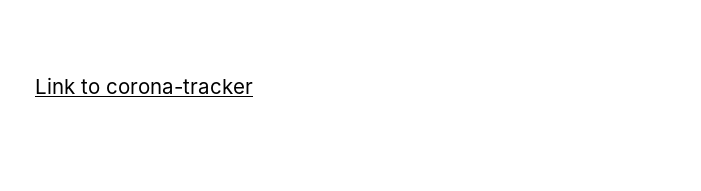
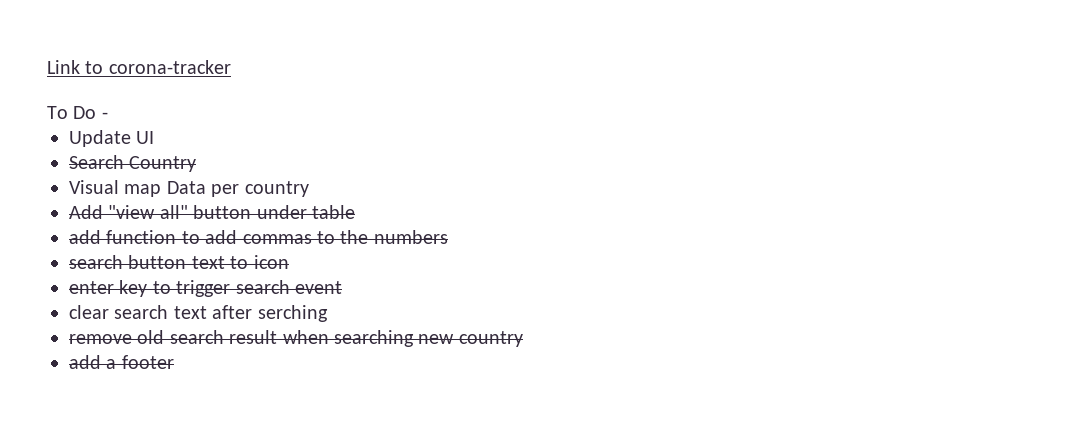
+ To Do -
+ Update UI
+ Search Country
+ Visual map Data per country
+ Add "view all" button under table
+ add function to add commas to the numbers
+ search button text to icon
+ enter key to trigger search event
+ clear search text after serching
+ remove old search result when searching new country
+ add a footer

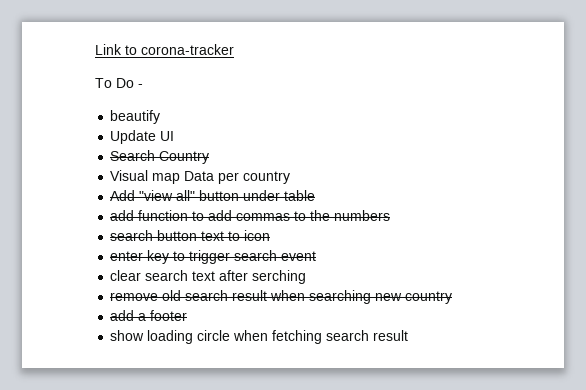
+ beautify
+ show loading circle when fetching search result

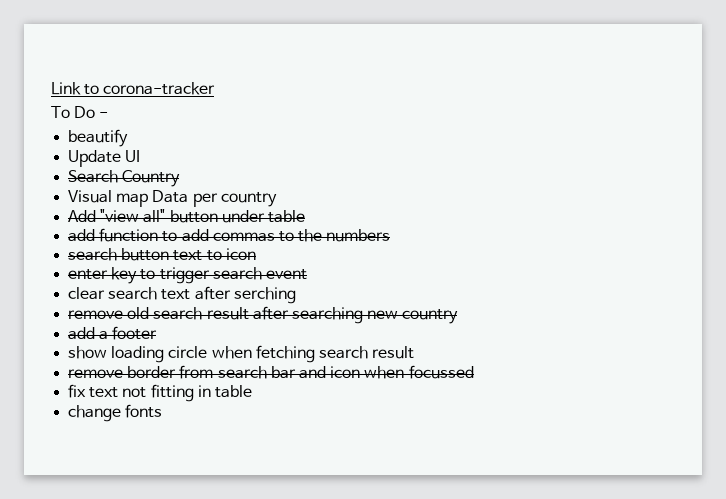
- remove old search result when searching new country
+ remove old search result after searching new country
+ remove border from search bar and icon when focussed
+ fix text not fitting in table
+ change fonts

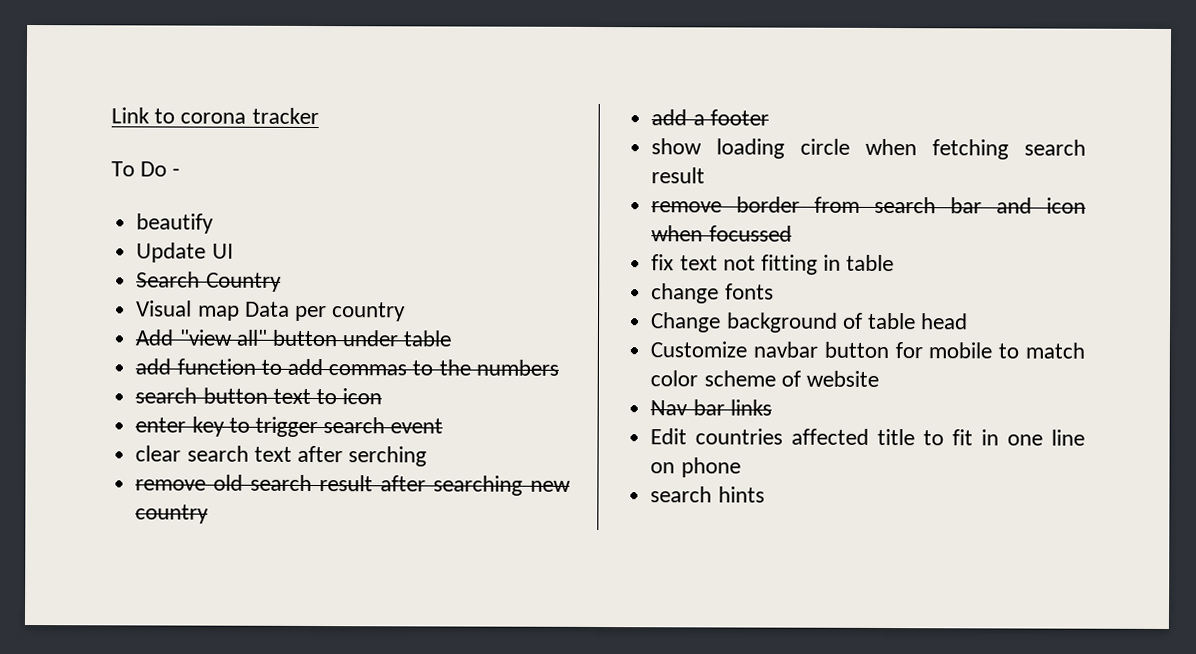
- Link to corona-tracker
+ Link to corona tracker
+ Change background of table head
+ Customize navbar button for mobile to match color scheme of website
+ Nav bar links
+ Edit countries affected title to fit in one line on phone
+ search hints

